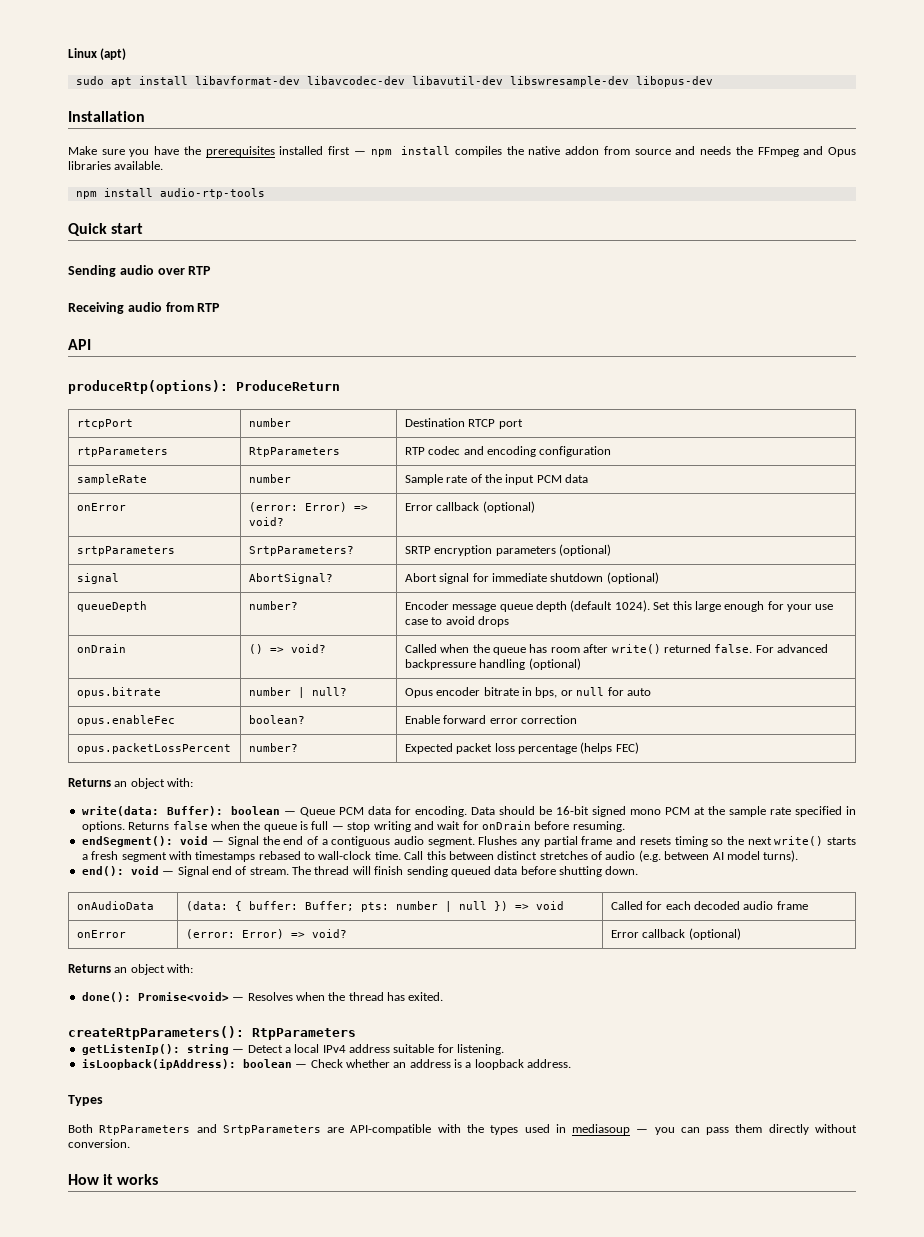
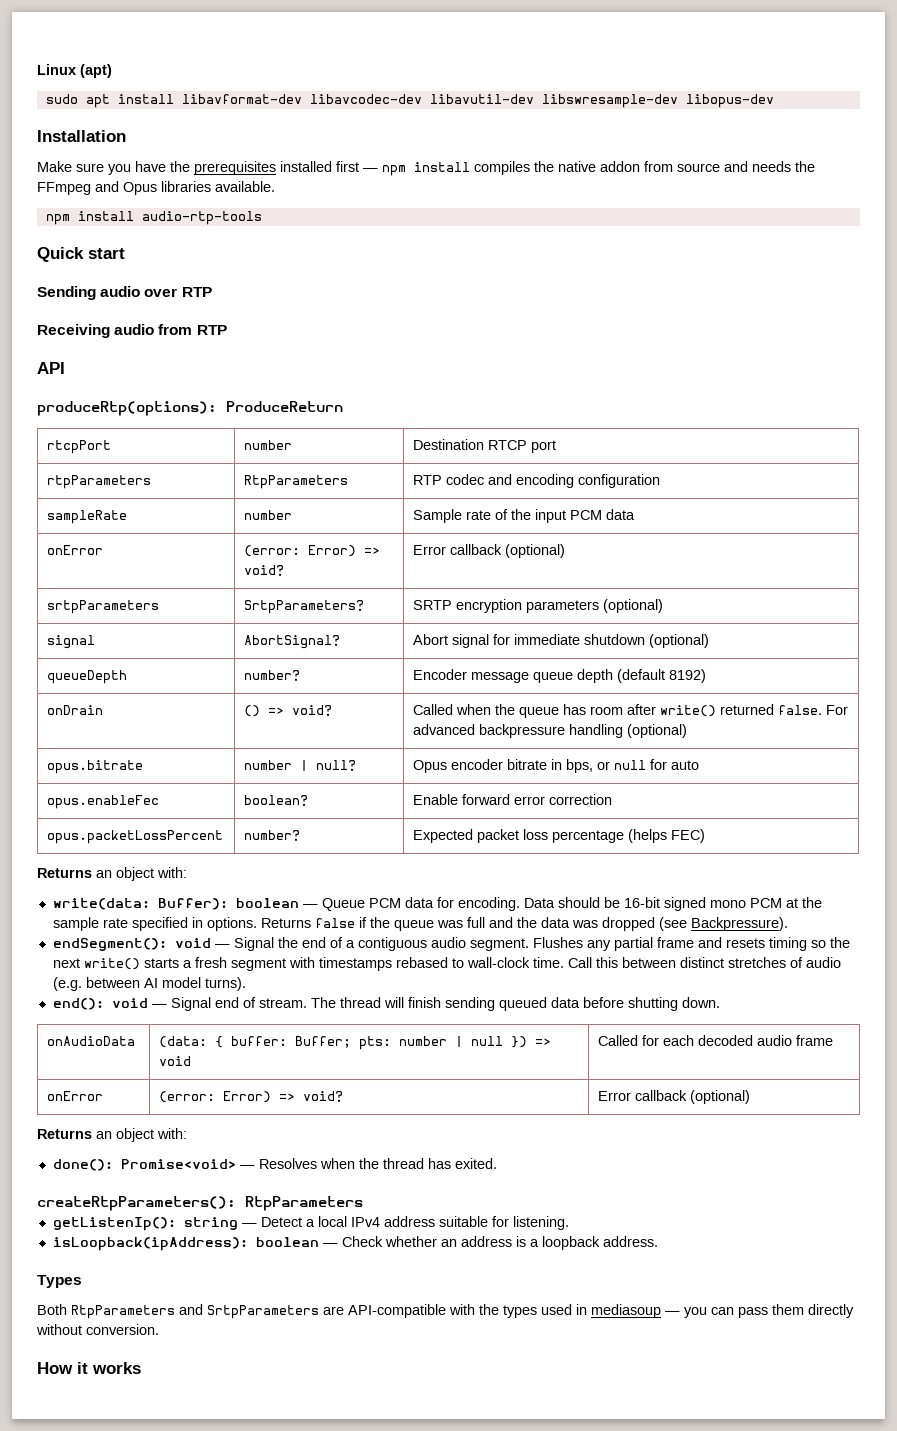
- queueDepth | number? | Encoder message queue depth (default 1024). Set this large enough for your use case to avoid drops
+ queueDepth | number? | Encoder message queue depth (default 8192)
- Returns false when the queue is full — stop writing and wait for onDrain before resuming.
+ Returns false if the queue was full and the data was dropped (see Backpressure).

